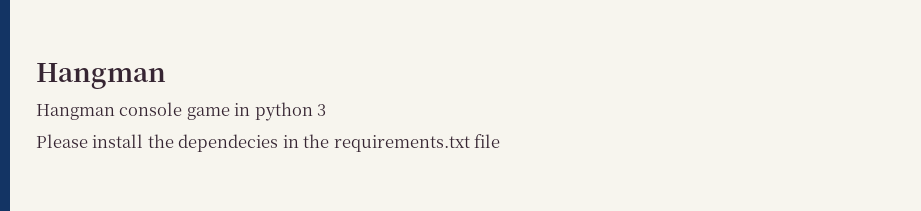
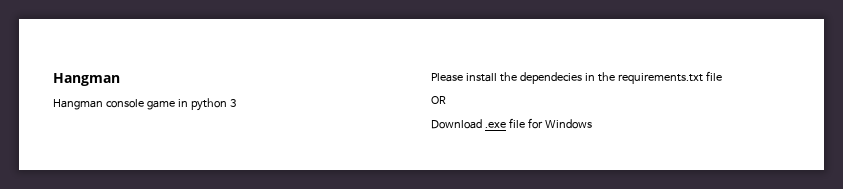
+ OR
+ Download .exe file for Windows

